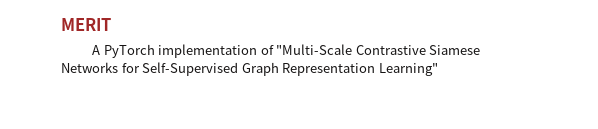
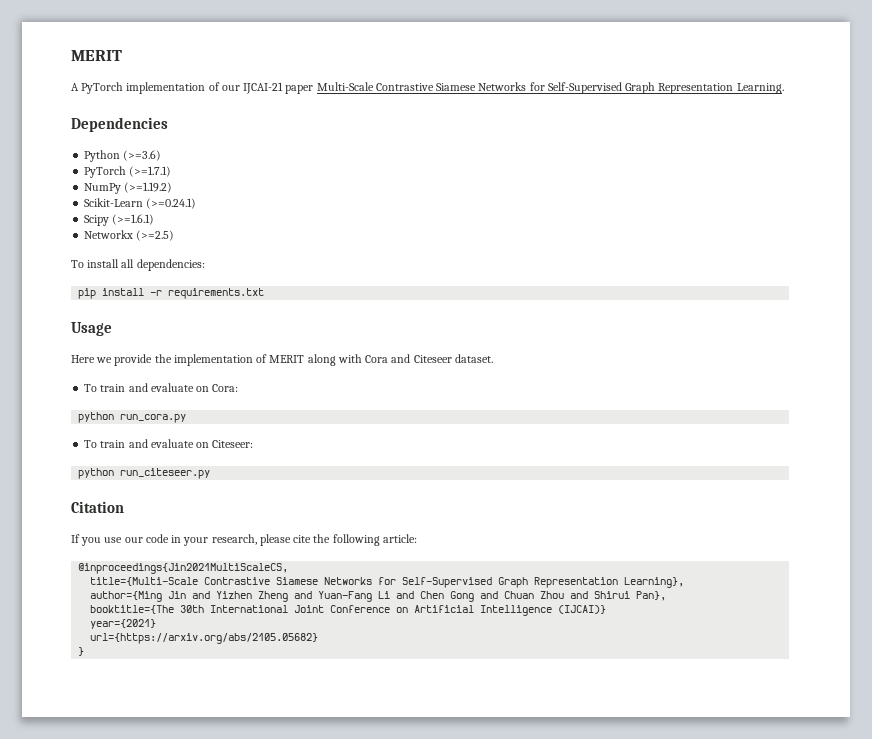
- A PyTorch implementation of "Multi-Scale Contrastive Siamese Networks for Self-Supervised Graph Representation Learning"
+ A PyTorch implementation of our IJCAI-21 paper Multi-Scale Contrastive Siamese Networks for Self-Supervised Graph Representation Learning.
+ Dependencies
+ Python (>=3.6)
+ PyTorch (>=1.7.1)
+ NumPy (>=1.19.2)
+ Scikit-Learn (>=0.24.1)
+ Scipy (>=1.6.1)
+ Networkx (>=2.5)
+ To install all dependencies:
+ pip install -r requirements.txt
+ Usage
+ Here we provide the implementation of MERIT along with Cora and Citeseer dataset.
+ To train and evaluate on Cora:
+ python run_cora.py
+ To train and evaluate on Citeseer:
+ python run_citeseer.py
+ Citation
+ If you use our code in your research, please cite the following article:
+ @inproceedings{Jin2021MultiScaleCS,
+ title={Multi-Scale Contrastive Siamese Networks for Self-Supervised Graph Representation Learning},
+ author={Ming Jin and Yizhen Zheng and Yuan-Fang Li and Chen Gong and Chuan Zhou and Shirui Pan},
+ booktitle={The 30th International Joint Conference on Artificial Intelligence (IJCAI)}
+ year={2021}
+ url={https://arxiv.org/abs/2105.05682}
+ }

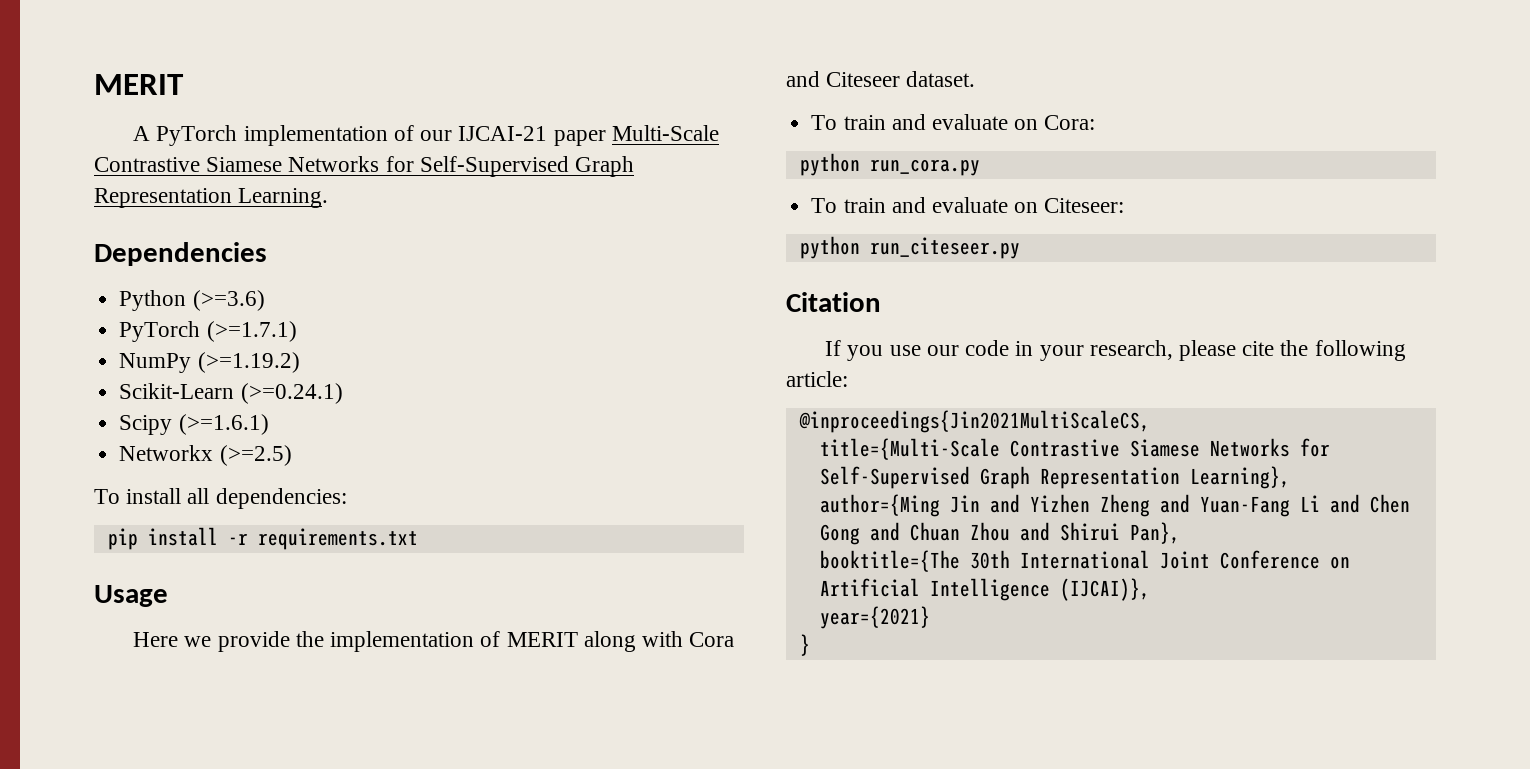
- booktitle={The 30th International Joint Conference on Artificial Intelligence (IJCAI)}
+ booktitle={The 30th International Joint Conference on Artificial Intelligence (IJCAI)},
- url={https://arxiv.org/abs/2105.05682}

